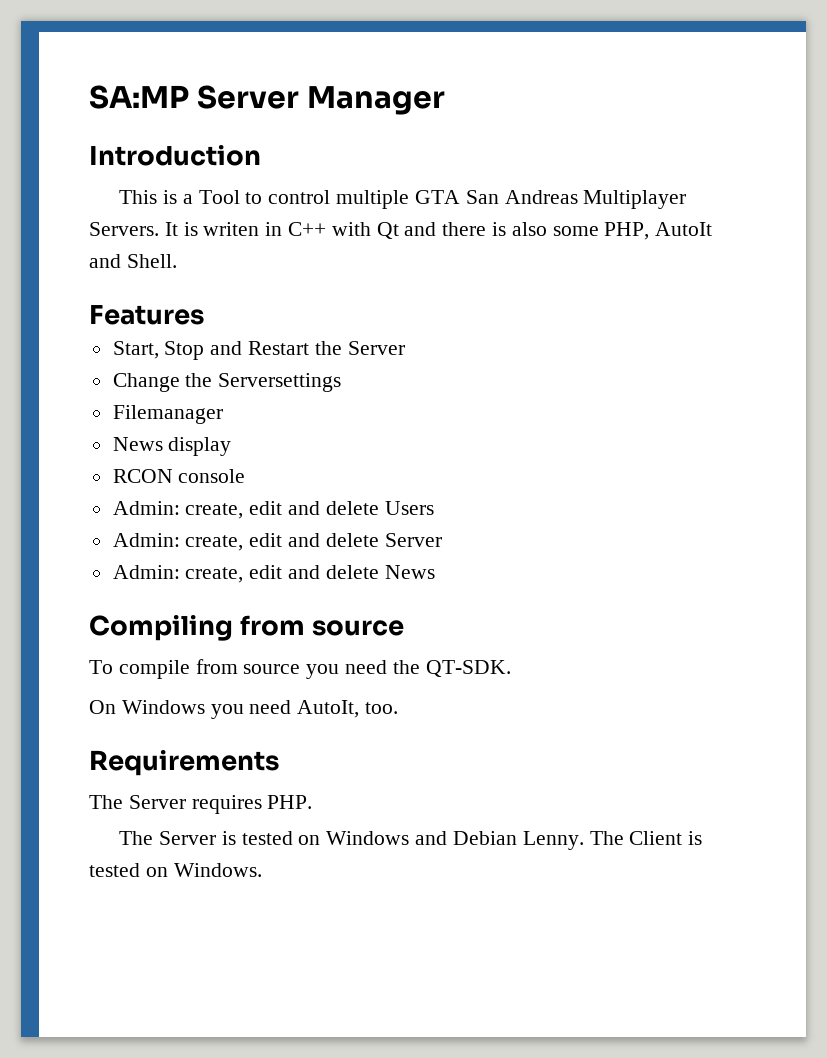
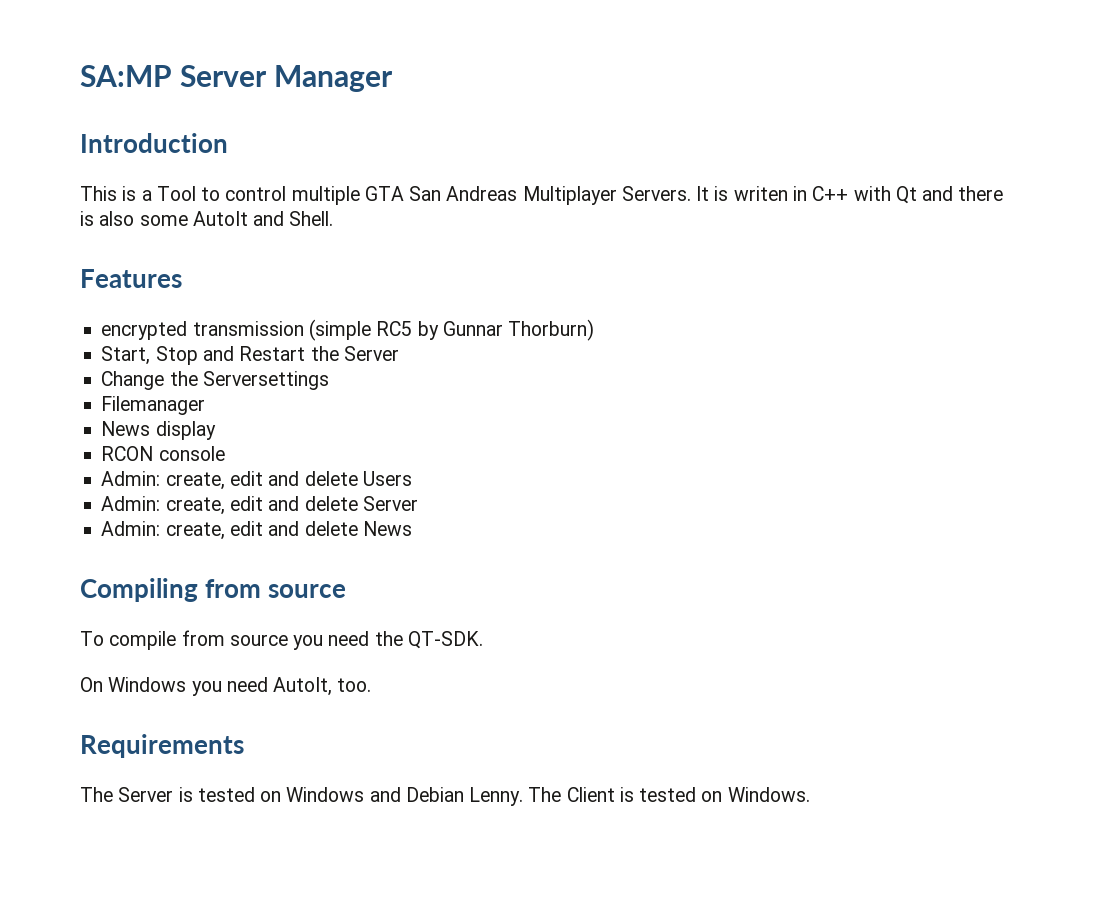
- It is writen in C++ with Qt and there is also some PHP, AutoIt and Shell.
+ It is writen in C++ with Qt and there is also some AutoIt and Shell.
+ encrypted transmission (simple RC5 by Gunnar Thorburn)
- The Server requires PHP.

